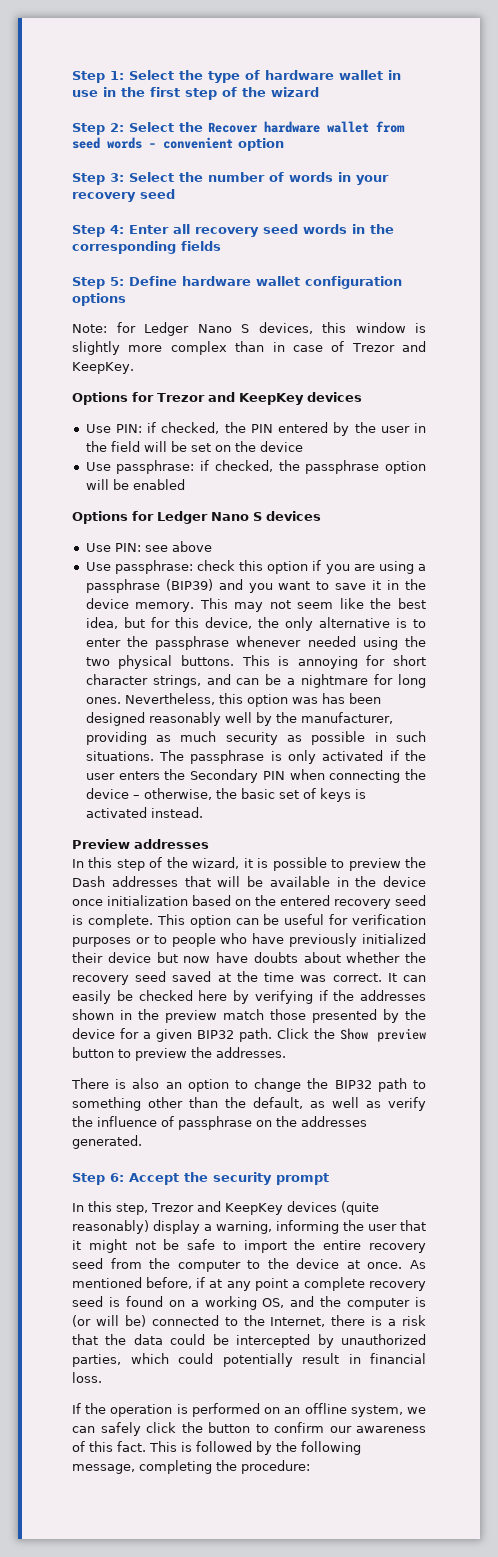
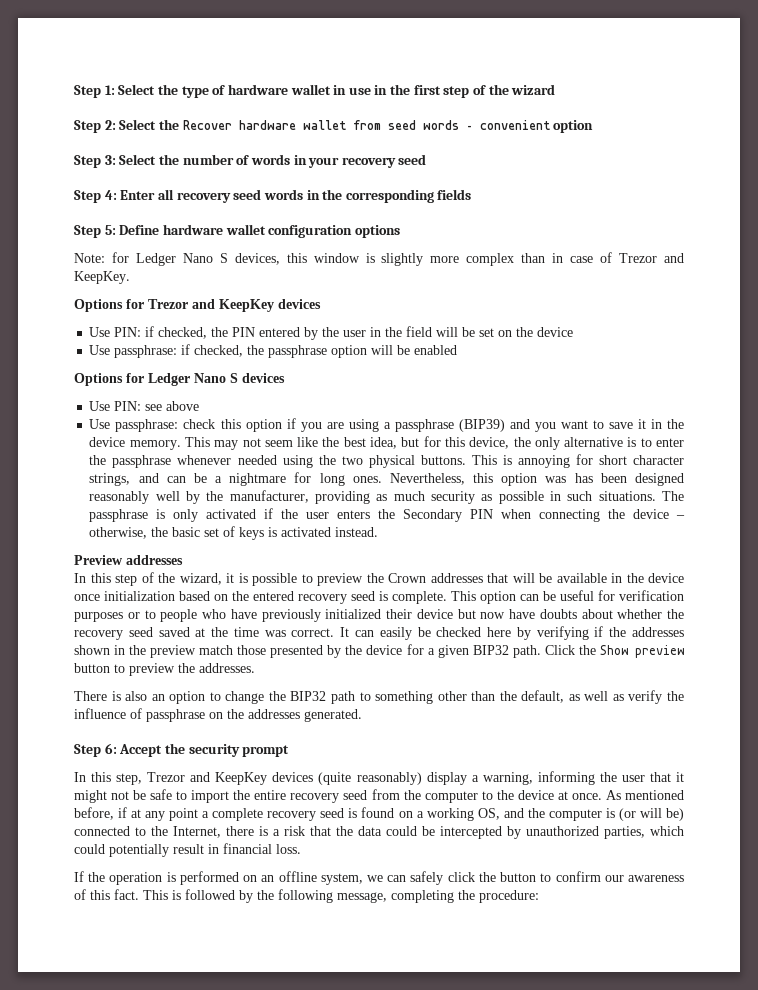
- In this step of the wizard, it is possible to preview the Dash addresses that will be available in the device once initialization based on the entered recovery seed is complete.
+ In this step of the wizard, it is possible to preview the Crown addresses that will be available in the device once initialization based on the entered recovery seed is complete.

